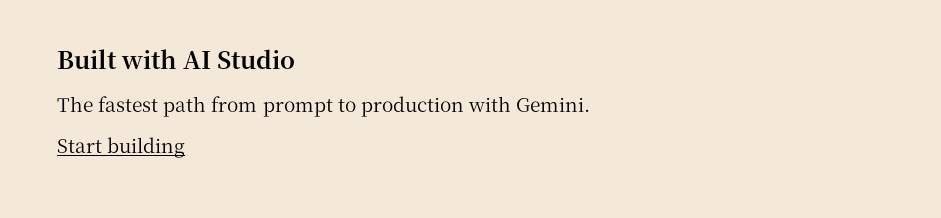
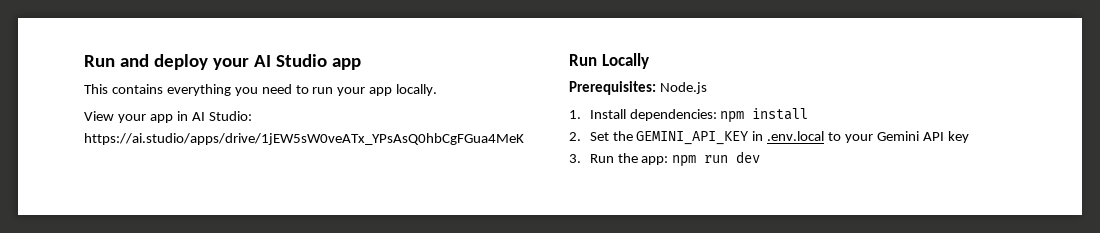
- Built with AI Studio
- The fastest path from prompt to production with Gemini.
- Start building
+ Run and deploy your AI Studio app
+ This contains everything you need to run your app locally.
+ View your app in AI Studio: https://ai.studio/apps/drive/1jEW5sW0veATx_YPsAsQ0hbCgFGua4MeK
+ Run Locally
+ Prerequisites: Node.js
+ 1. Install dependencies: npm install
+ 2. Set the GEMINI_API_KEY in .env.local to your Gemini API key
+ 3. Run the app: npm run dev

